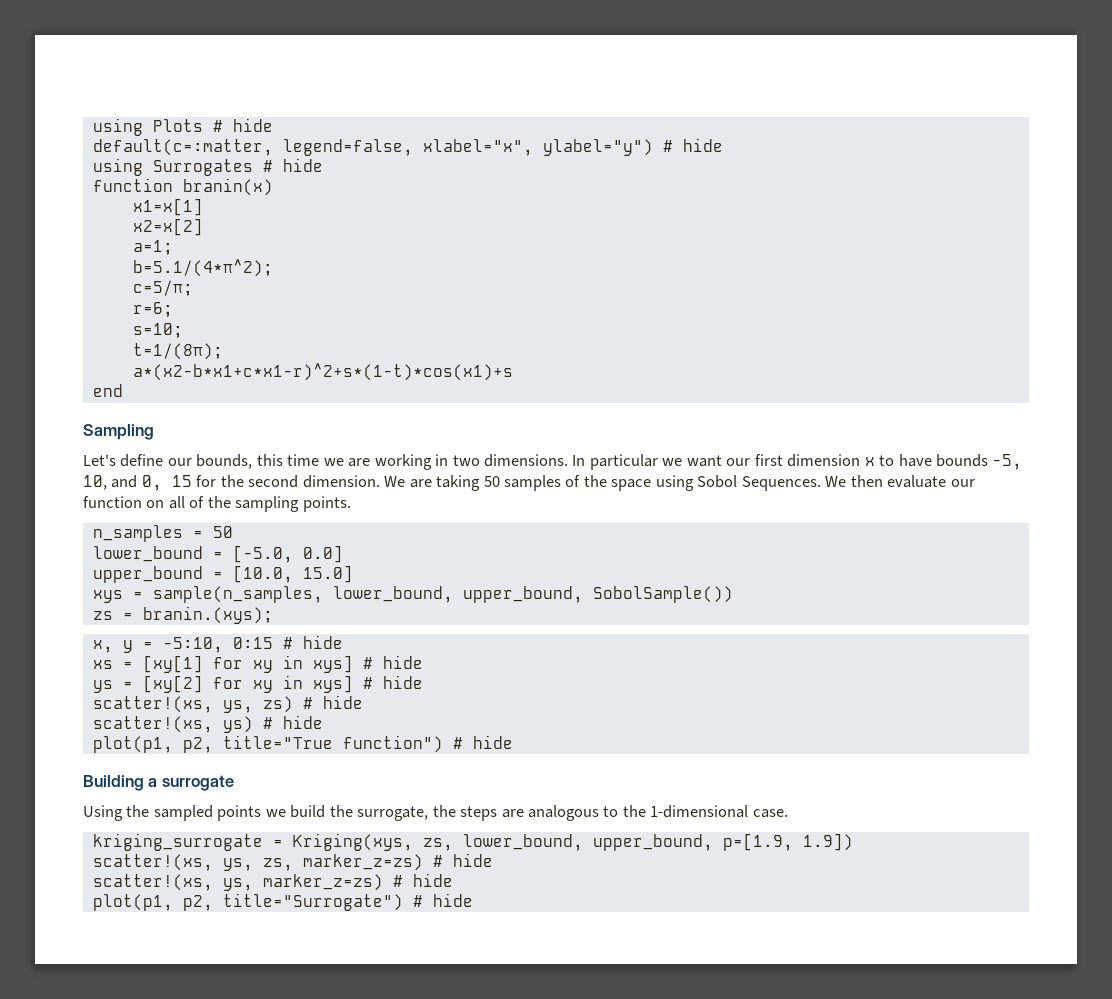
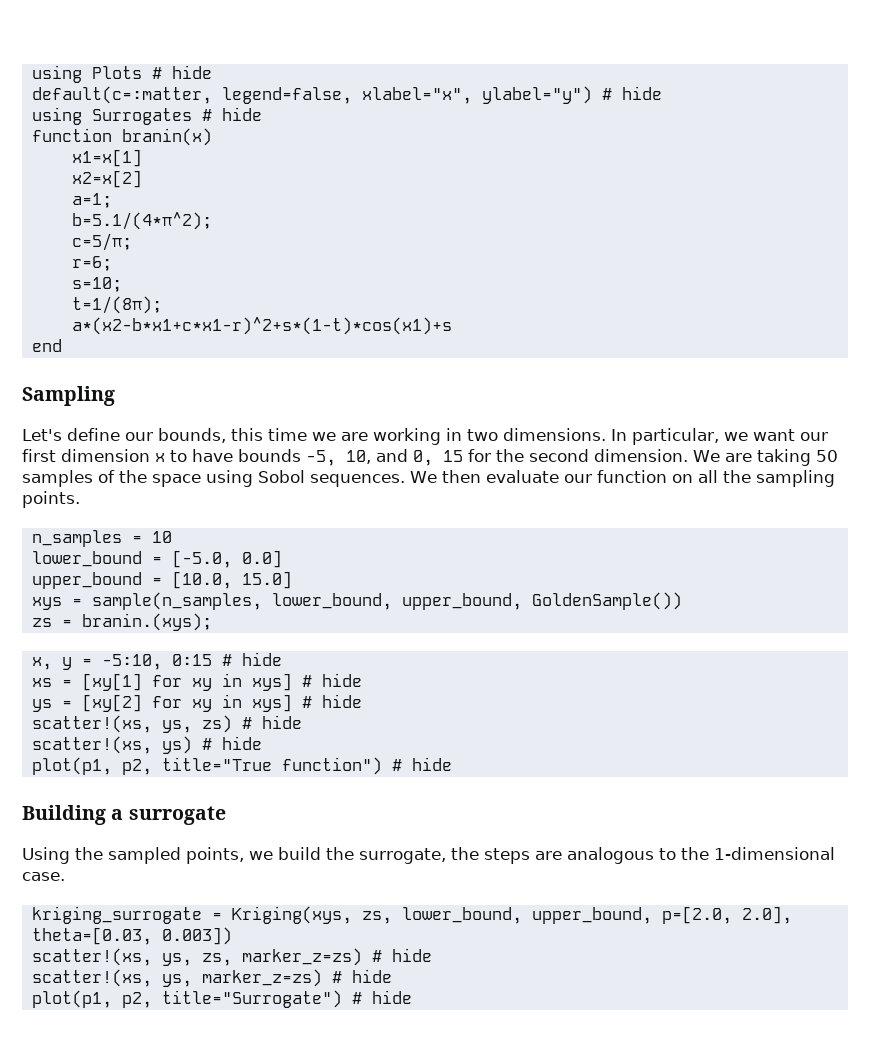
- In particular we want our first dimension x to have bounds -5, 10, and 0, 15 for the second dimension.
+ In particular, we want our first dimension x to have bounds -5, 10, and 0, 15 for the second dimension.
- We are taking 50 samples of the space using Sobol Sequences.
+ We are taking 50 samples of the space using Sobol sequences.
- We then evaluate our function on all of the sampling points.
+ We then evaluate our function on all the sampling points.
- n_samples = 50
+ n_samples = 10
- xys = sample(n_samples, lower_bound, upper_bound, SobolSample())
+ xys = sample(n_samples, lower_bound, upper_bound, GoldenSample())
- Using the sampled points we build the surrogate, the steps are analogous to the 1-dimensional case.
+ Using the sampled points, we build the surrogate, the steps are analogous to the 1-dimensional case.
- kriging_surrogate = Kriging(xys, zs, lower_bound, upper_bound, p=[1.9, 1.9])
+ kriging_surrogate = Kriging(xys, zs, lower_bound, upper_bound, p=[2.0, 2.0], theta=[0.03, 0.003])

